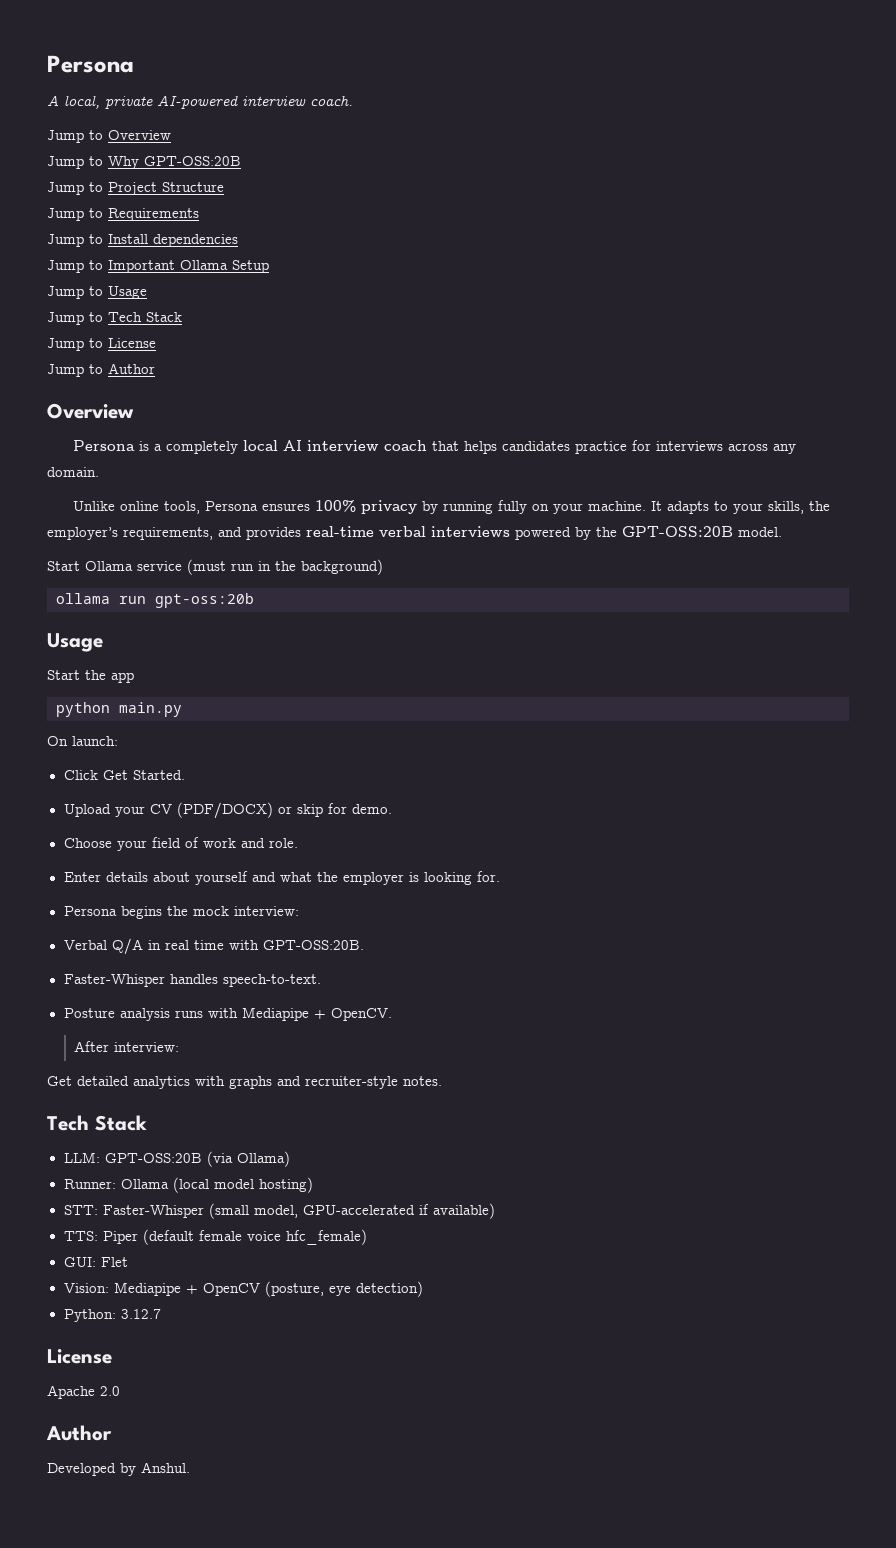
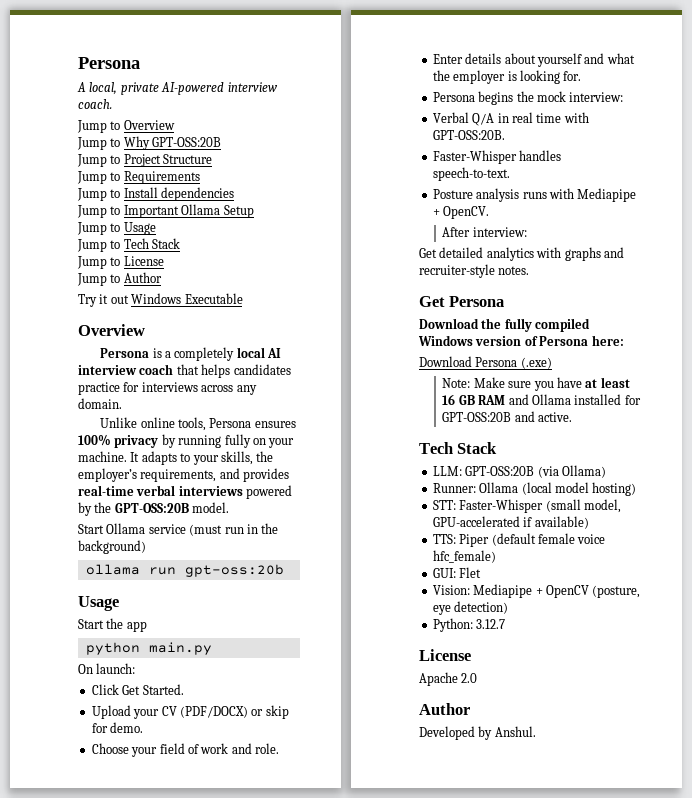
+ Try it out Windows Executable
+ Get Persona
+ Download the fully compiled Windows version of Persona here:
+ Download Persona (.exe)
+ Note: Make sure you have at least 16 GB RAM and Ollama installed for GPT-OSS:20B and active.

